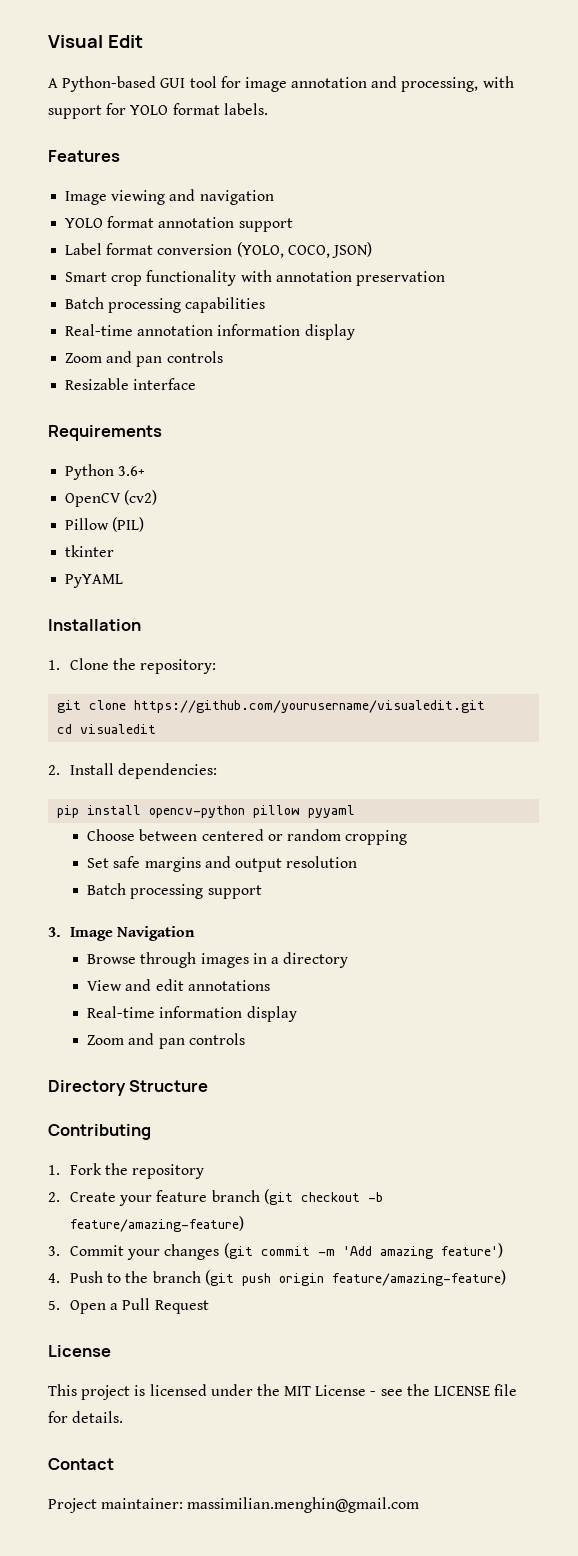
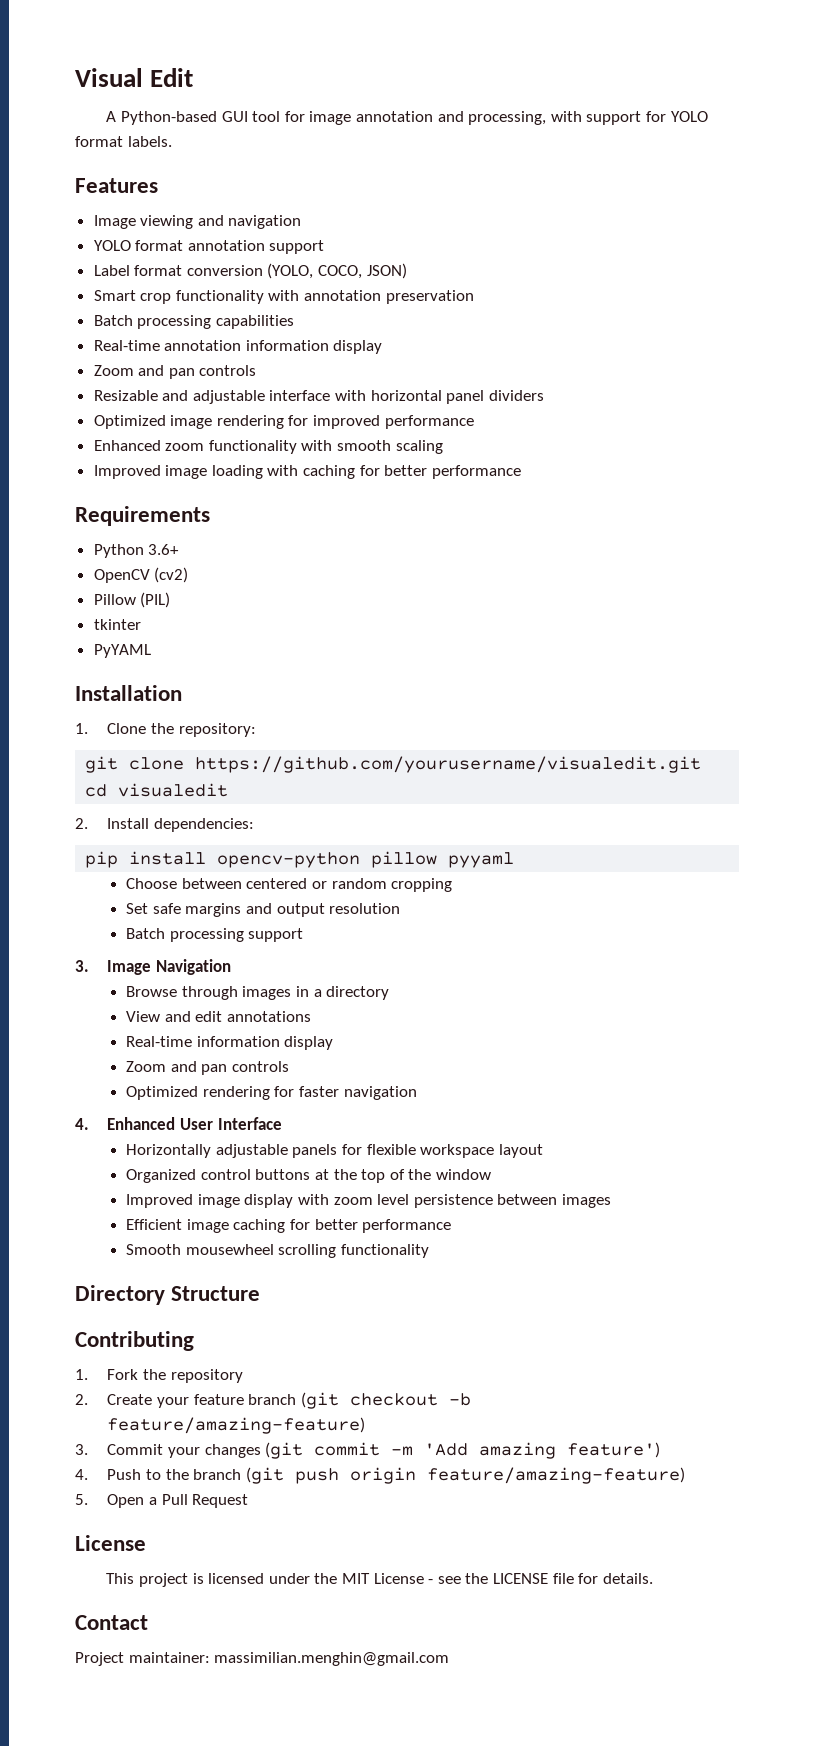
- Resizable interface
+ Resizable and adjustable interface with horizontal panel dividers
+ Optimized image rendering for improved performance
+ Enhanced zoom functionality with smooth scaling
+ Improved image loading with caching for better performance
+ Optimized rendering for faster navigation
+ 4. Enhanced User Interface
+ Horizontally adjustable panels for flexible workspace layout
+ Organized control buttons at the top of the window
+ Improved image display with zoom level persistence between images
+ Efficient image caching for better performance
+ Smooth mousewheel scrolling functionality

